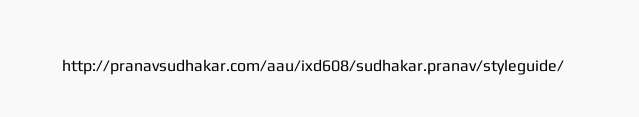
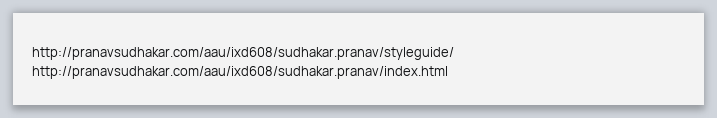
- http://pranavsudhakar.com/aau/ixd608/sudhakar.pranav/styleguide/
+ http://pranavsudhakar.com/aau/ixd608/sudhakar.pranav/styleguide/ http://pranavsudhakar.com/aau/ixd608/sudhakar.pranav/index.html

